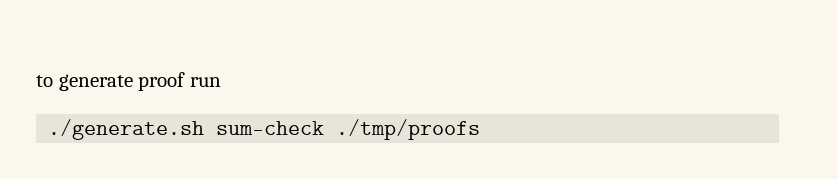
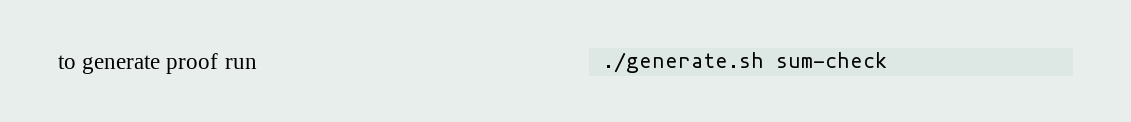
- ./generate.sh sum-check ./tmp/proofs
+ ./generate.sh sum-check

